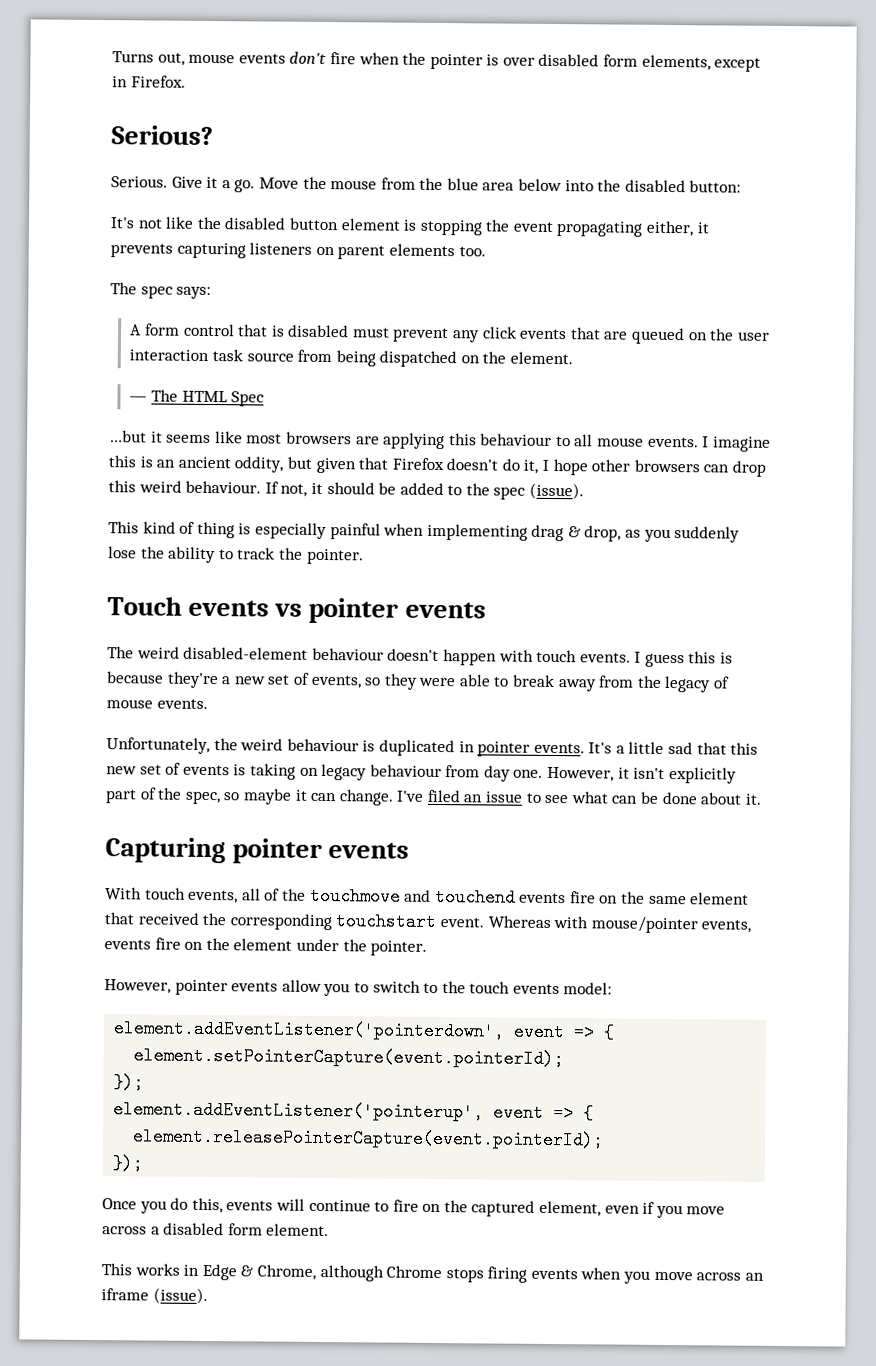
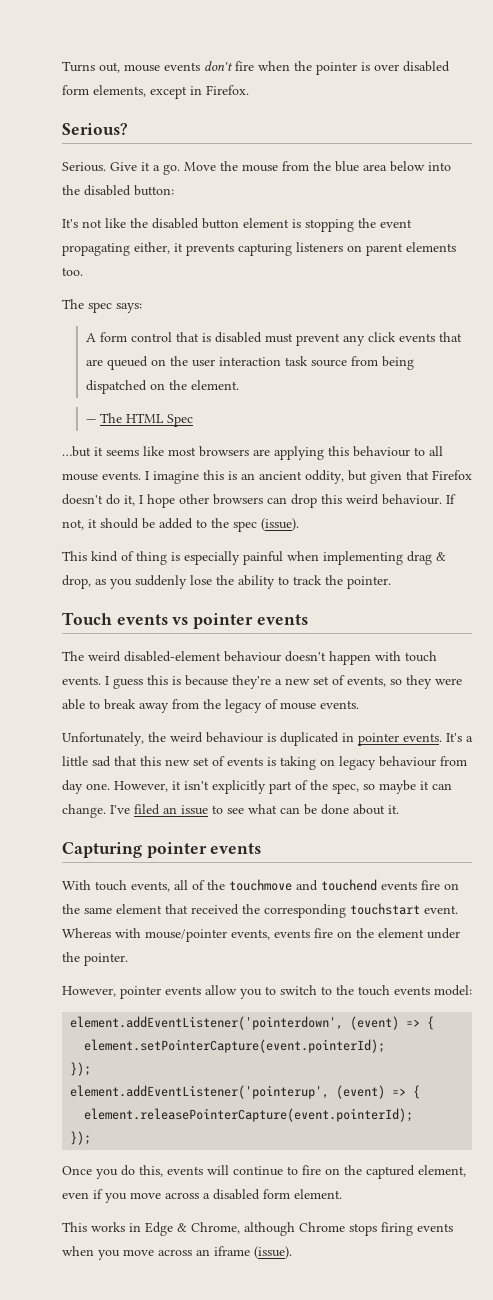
- element.addEventListener('pointerdown', event => {
+ element.addEventListener('pointerdown', (event) => {
- element.addEventListener('pointerup', event => {
+ element.addEventListener('pointerup', (event) => {

